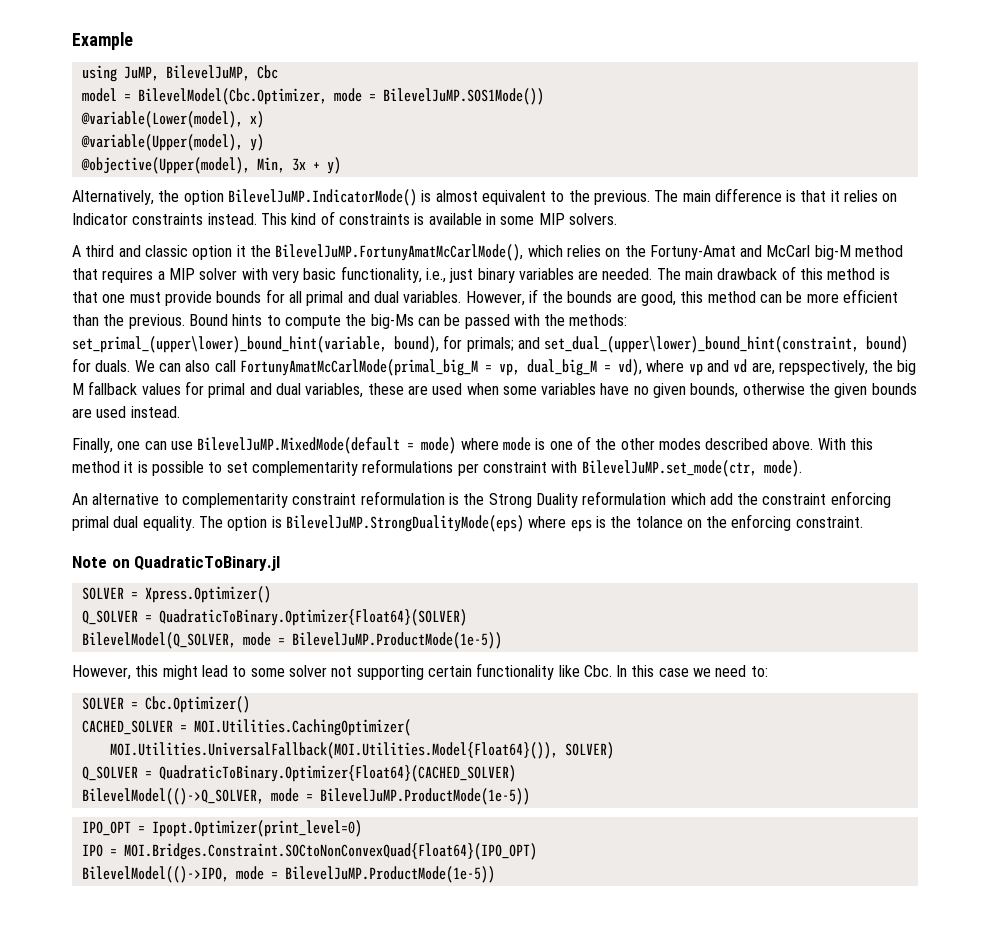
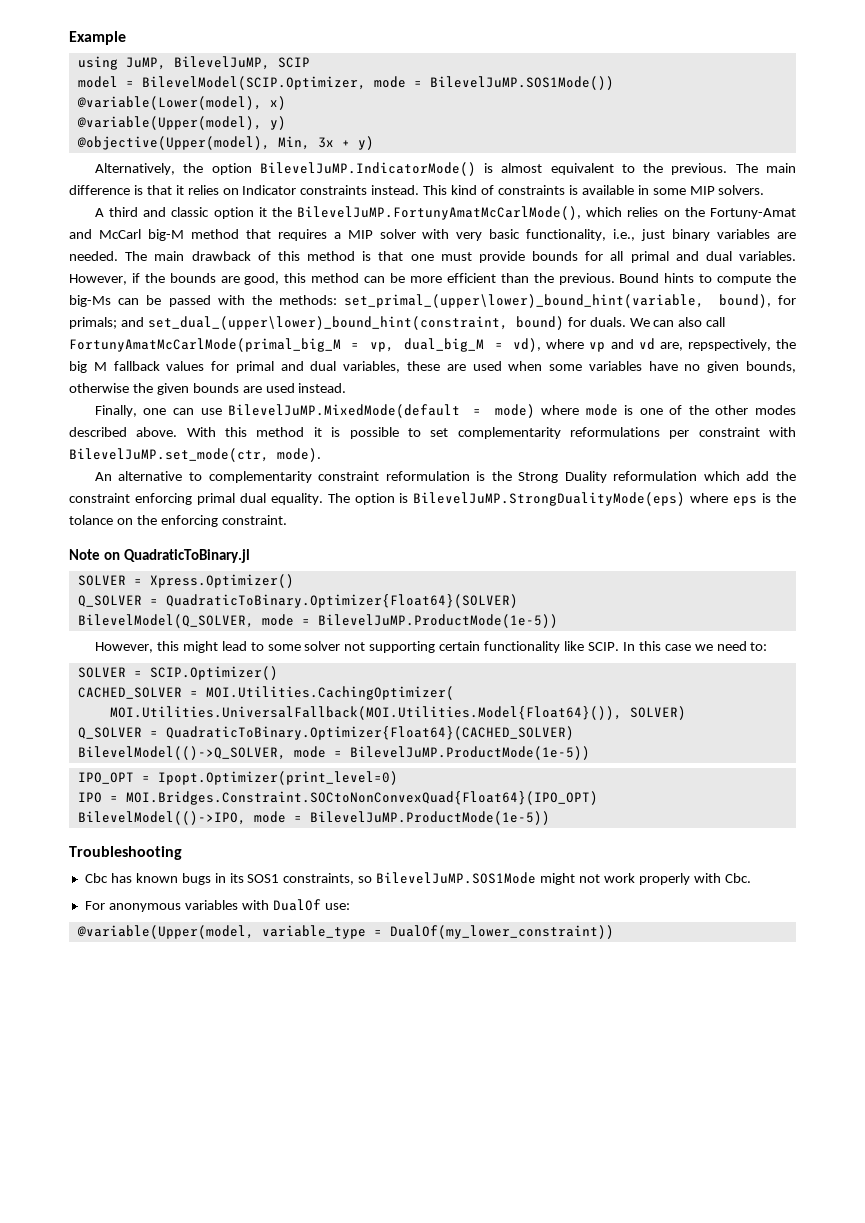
- using JuMP, BilevelJuMP, Cbc
+ using JuMP, BilevelJuMP, SCIP
- model = BilevelModel(Cbc.Optimizer, mode = BilevelJuMP.SOS1Mode())
+ model = BilevelModel(SCIP.Optimizer, mode = BilevelJuMP.SOS1Mode())
- However, this might lead to some solver not supporting certain functionality like Cbc. In this case we need to:
+ However, this might lead to some solver not supporting certain functionality like SCIP. In this case we need to:
- SOLVER = Cbc.Optimizer()
+ SOLVER = SCIP.Optimizer()
+ Troubleshooting
+ Cbc has known bugs in its SOS1 constraints, so BilevelJuMP.SOS1Mode might not work properly with Cbc.
+ For anonymous variables with DualOf use:
+ @variable(Upper(model, variable_type = DualOf(my_lower_constraint))

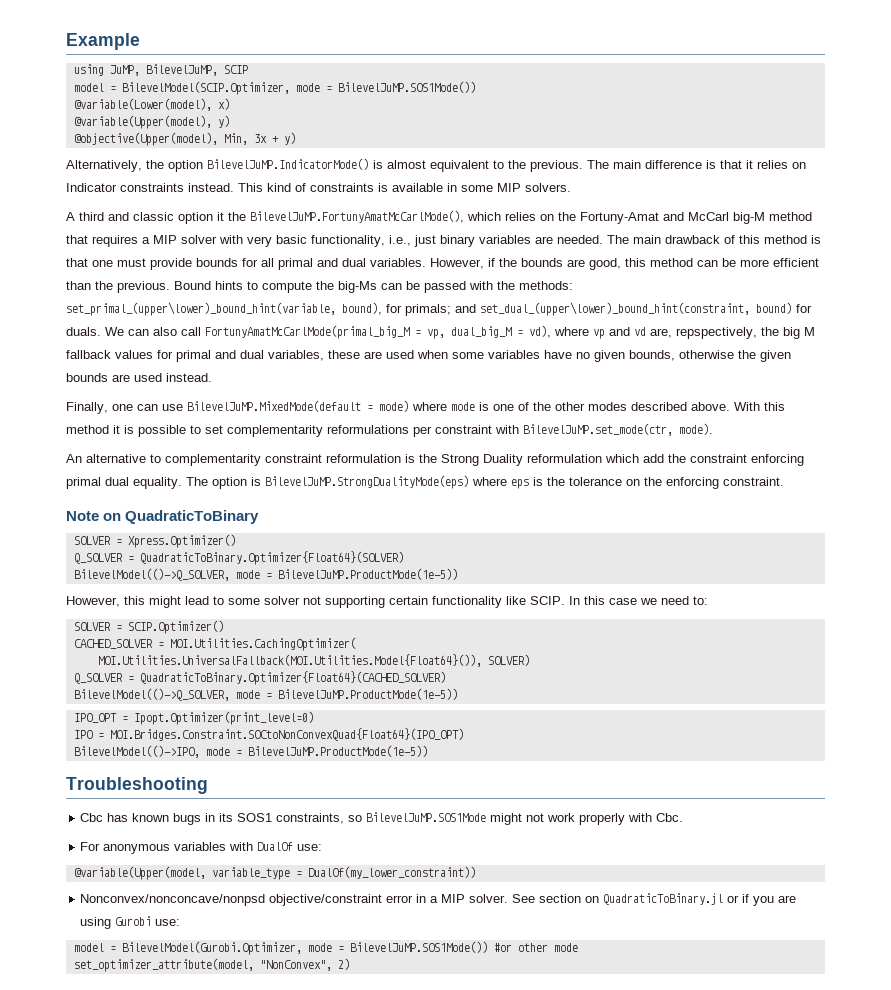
- The option is BilevelJuMP.StrongDualityMode(eps) where eps is the tolance on the enforcing constraint.
+ The option is BilevelJuMP.StrongDualityMode(eps) where eps is the tolerance on the enforcing constraint.
- Note on QuadraticToBinary.jl
+ Note on QuadraticToBinary
  Q_SOLVER = QuadraticToBinary.Optimizer{Float64}(SOLVER)
- BilevelModel(Q_SOLVER, mode = BilevelJuMP.ProductMode(1e-5))
+ BilevelModel(()->Q_SOLVER, mode = BilevelJuMP.ProductMode(1e-5))
+ Nonconvex/nonconcave/nonpsd objective/constraint error in a MIP solver. See section on QuadraticToBinary.jl or if you are using Gurobi use:
+ model = BilevelModel(Gurobi.Optimizer, mode = BilevelJuMP.SOS1Mode()) #or other mode
+ set_optimizer_attribute(model, "NonConvex", 2)

